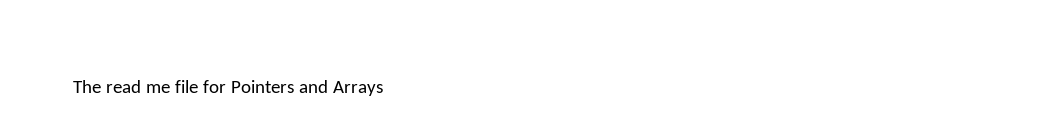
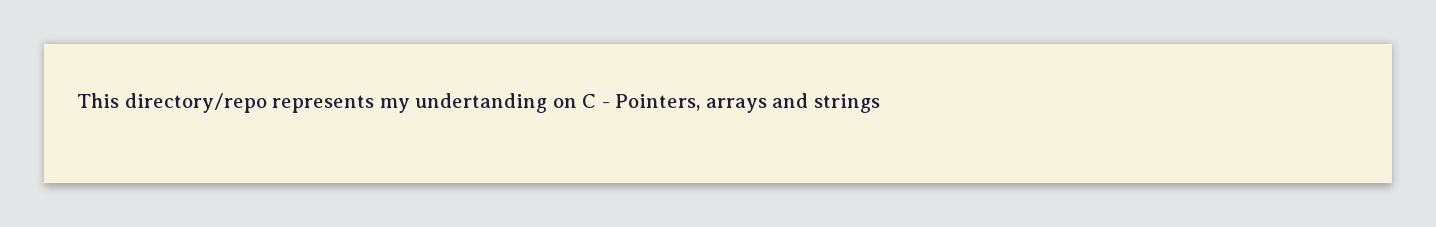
- The read me file for Pointers and Arrays
+ This directory/repo represents my undertanding on C - Pointers, arrays and strings

